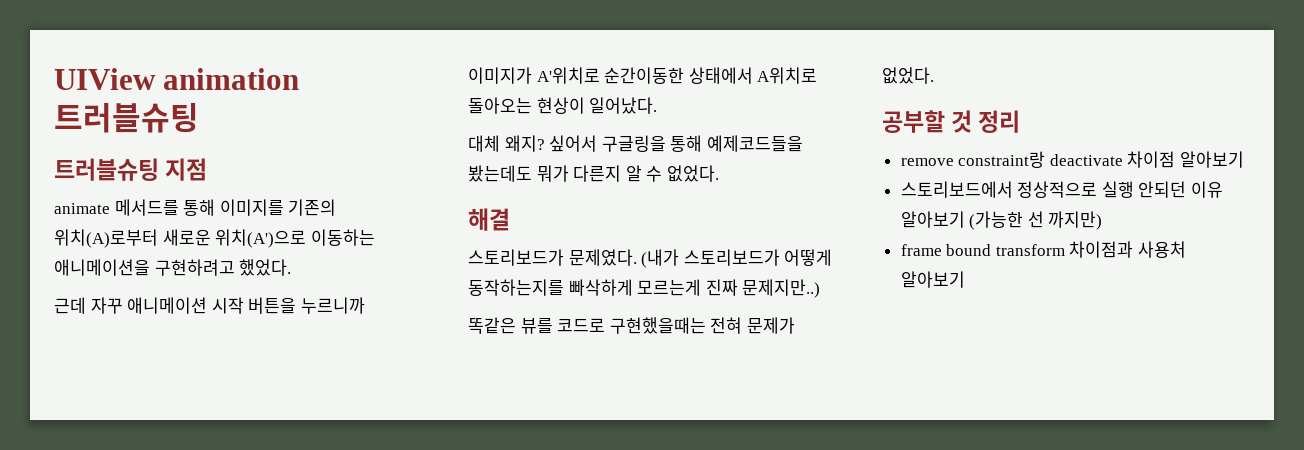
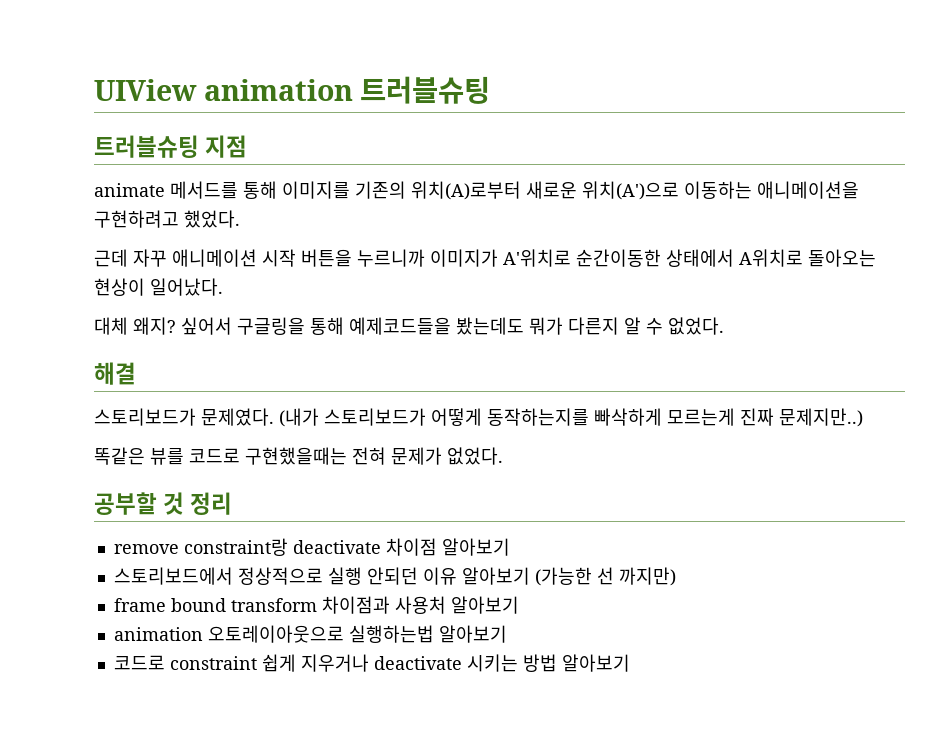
+ animation 오토레이아웃으로 실행하는법 알아보기
+ 코드로 constraint 쉽게 지우거나 deactivate 시키는 방법 알아보기

